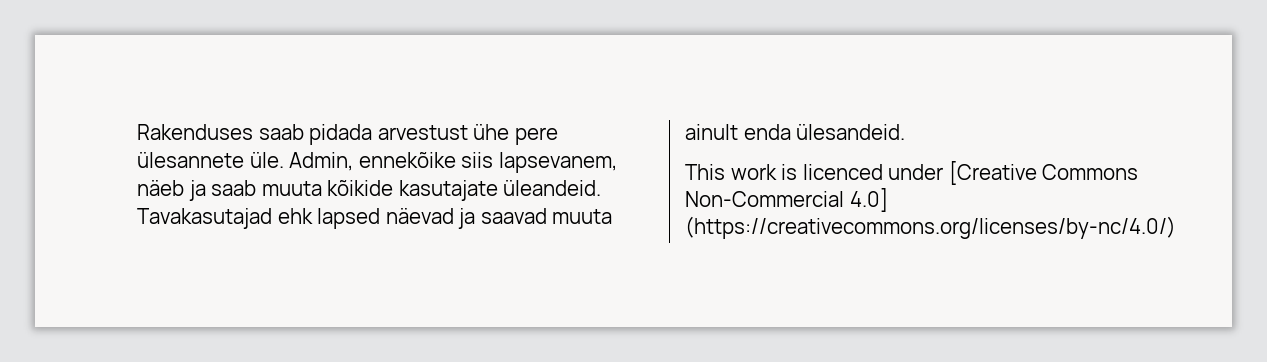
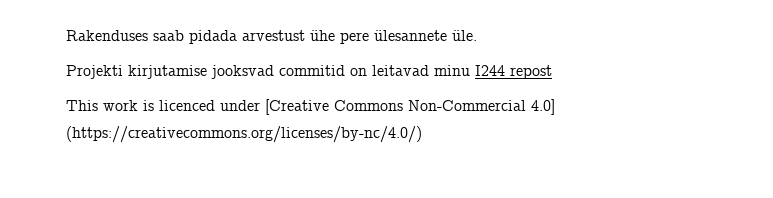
- Rakenduses saab pidada arvestust ühe pere ülesannete üle. Admin, ennekõike siis lapsevanem, näeb ja saab muuta kõikide kasutajate üleandeid. Tavakasutajad ehk lapsed näevad ja saavad muuta ainult enda ülesandeid.
+ Rakenduses saab pidada arvestust ühe pere ülesannete üle.
+ Projekti kirjutamise jooksvad commitid on leitavad minu I244 repost

